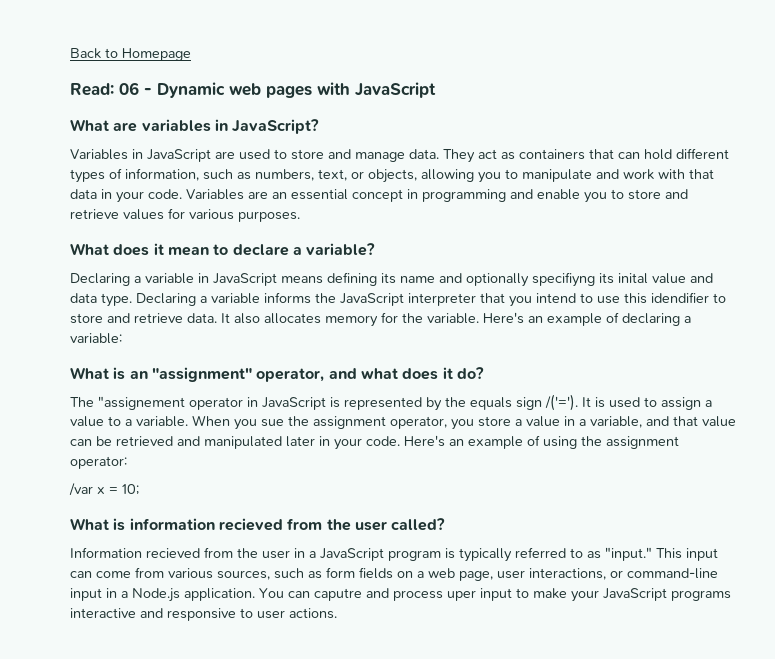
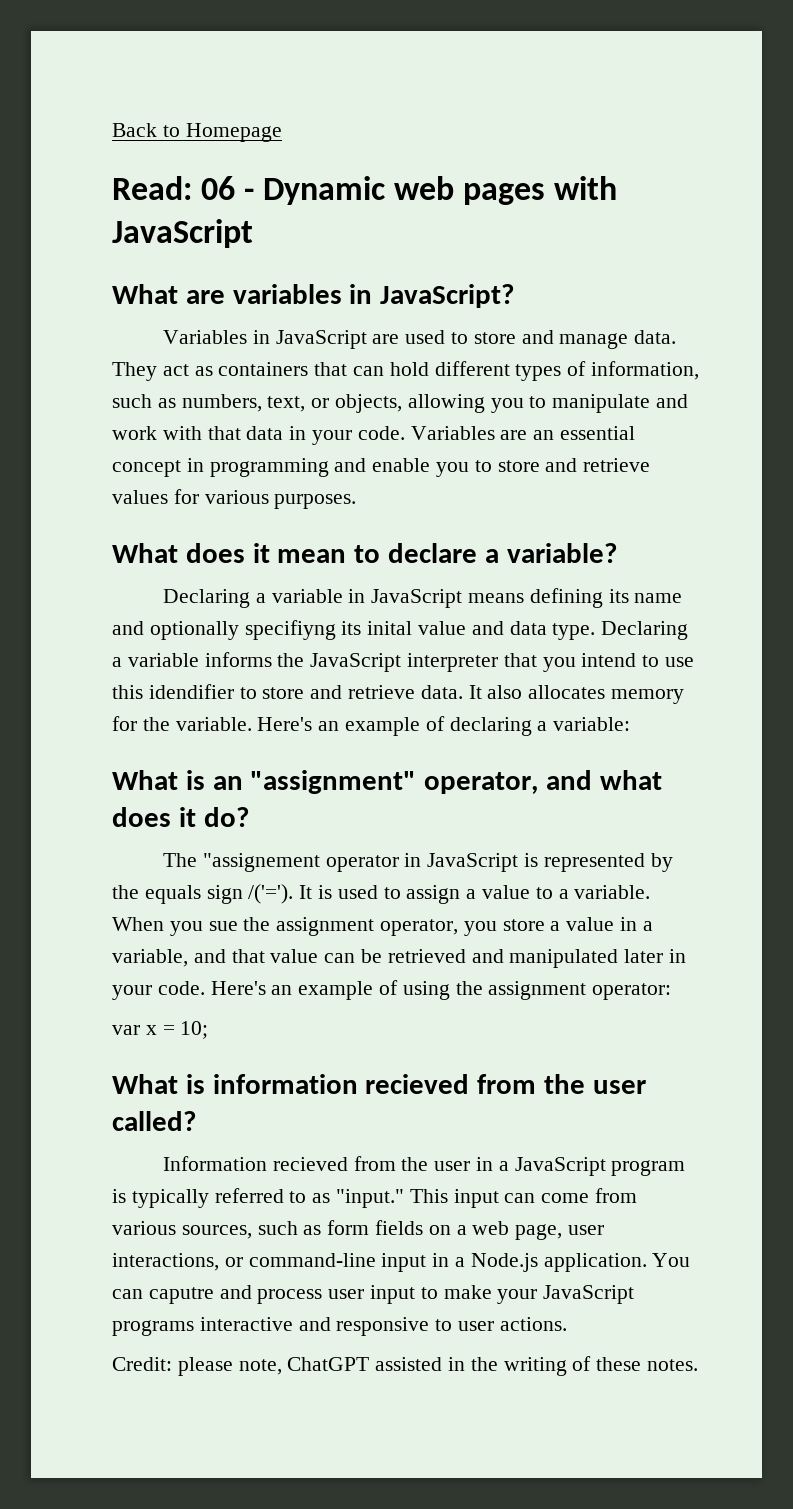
- /var x = 10;
+ var x = 10;
- You can caputre and process uper input to make your JavaScript programs interactive and responsive to user actions.
+ You can caputre and process user input to make your JavaScript programs interactive and responsive to user actions.
+ Credit: please note, ChatGPT assisted in the writing of these notes.

